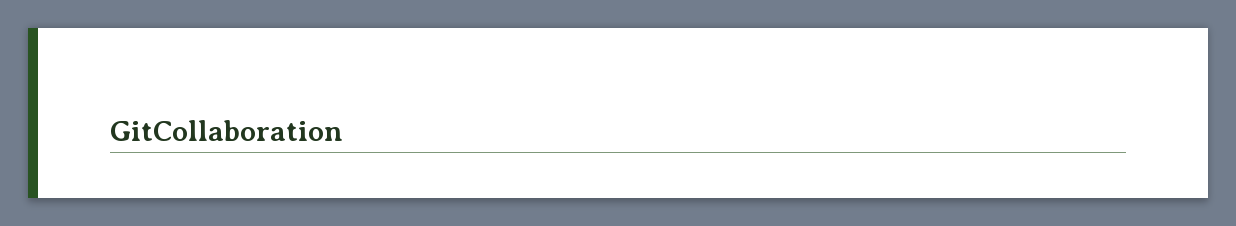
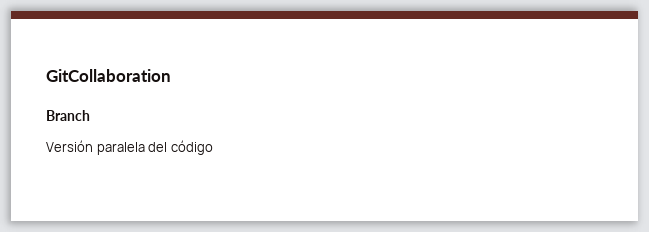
+ Branch
+ Versión paralela del código

